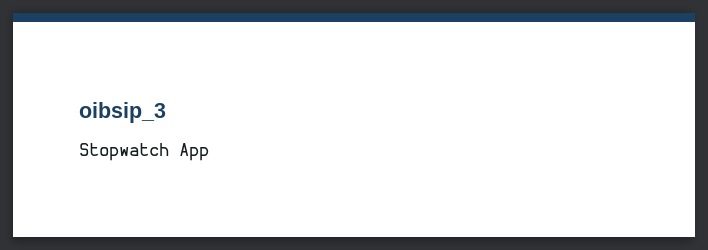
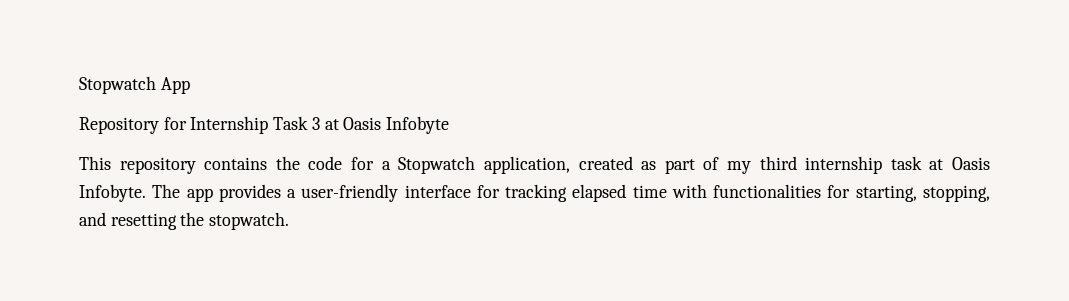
- oibsip_3
+ Repository for Internship Task 3 at Oasis Infobyte
+ This repository contains the code for a Stopwatch application, created as part of my third internship task at Oasis Infobyte. The app provides a user-friendly interface for tracking elapsed time with functionalities for starting, stopping, and resetting the stopwatch.

